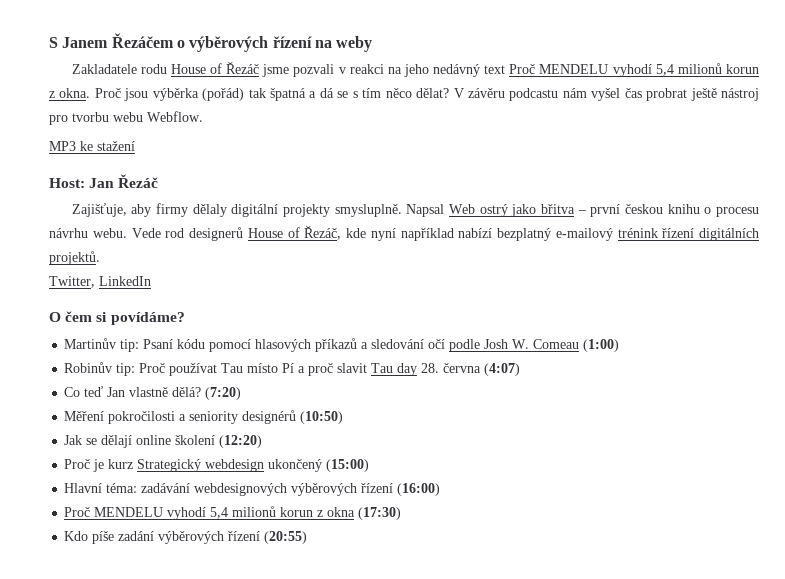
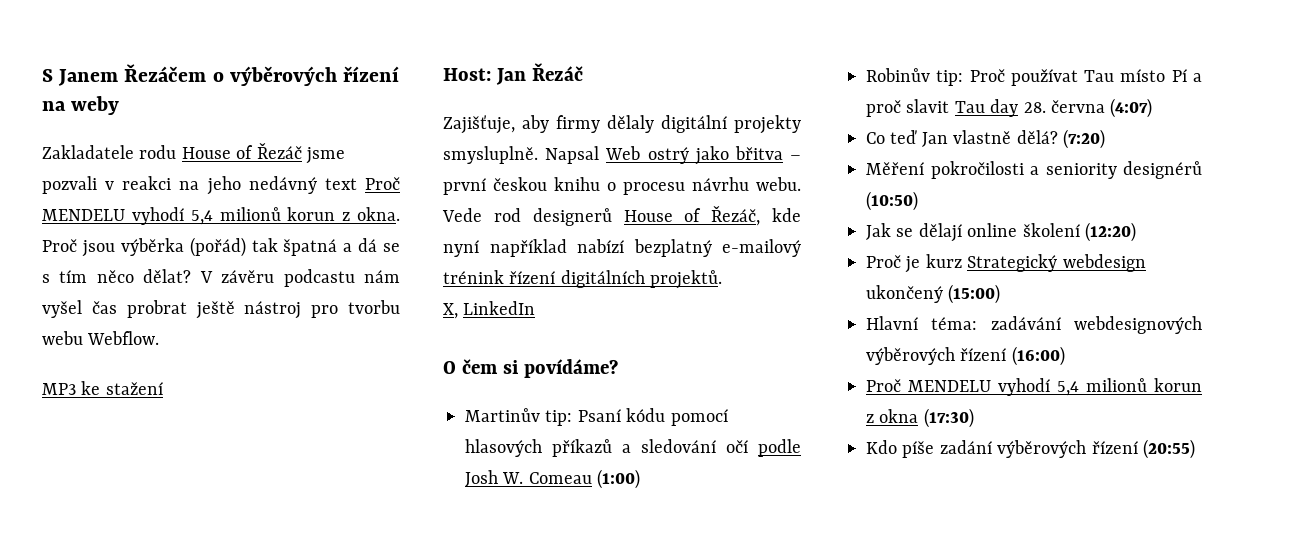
- Twitter, LinkedIn
+ X, LinkedIn

